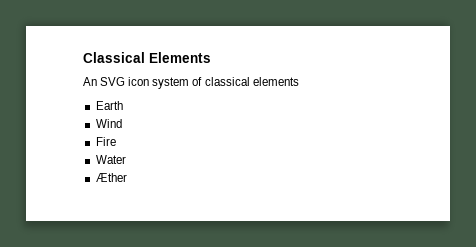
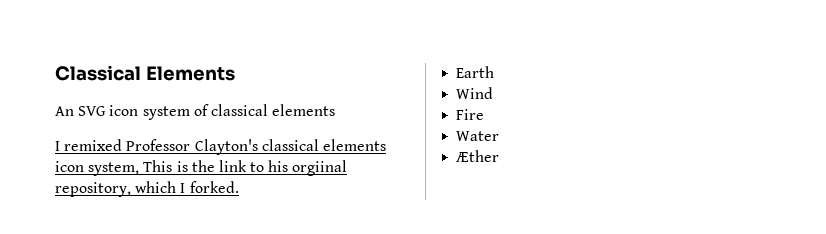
+ I remixed Professor Clayton's classical elements icon system, This is the link to his orgiinal repository, which I forked.

